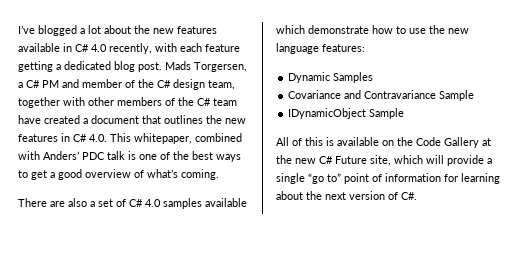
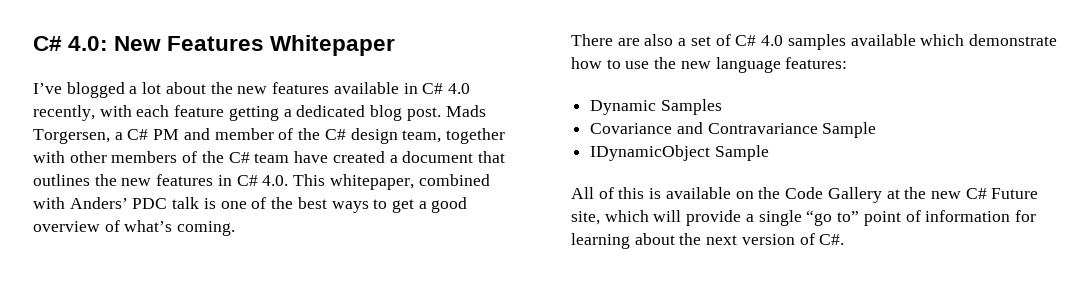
+ C# 4.0: New Features Whitepaper

